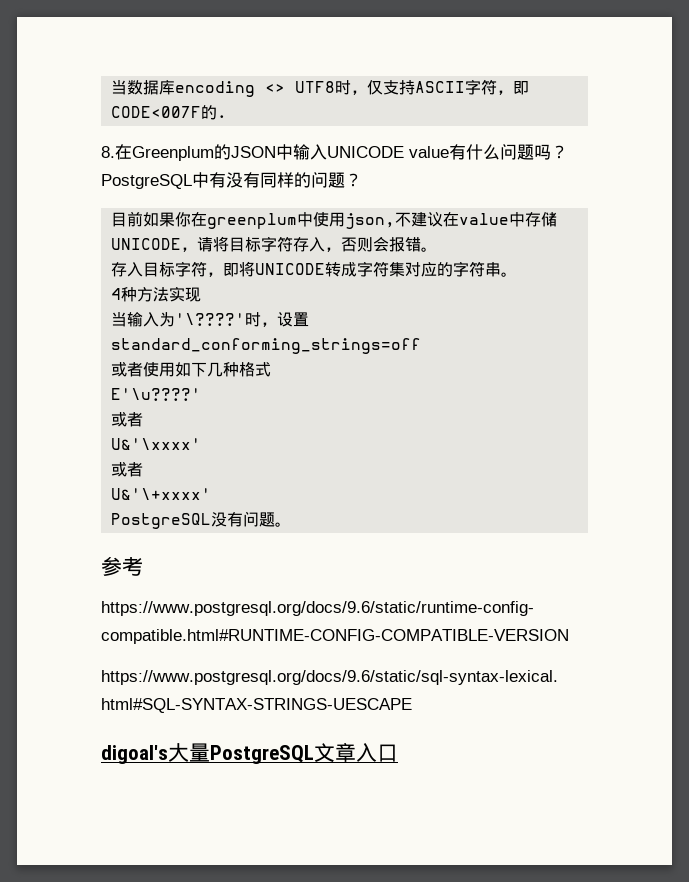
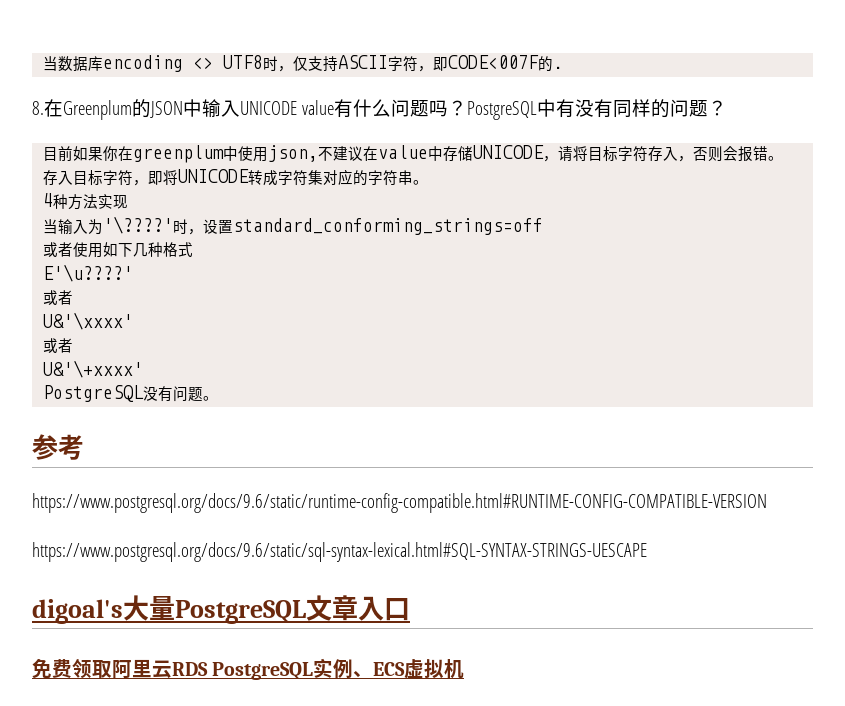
+ 免费领取阿里云RDS PostgreSQL实例、ECS虚拟机

